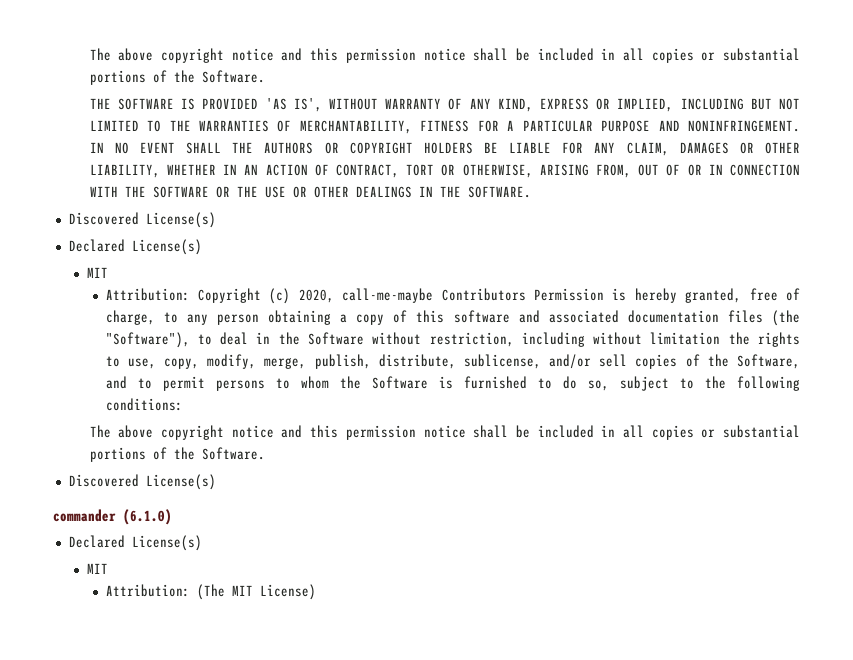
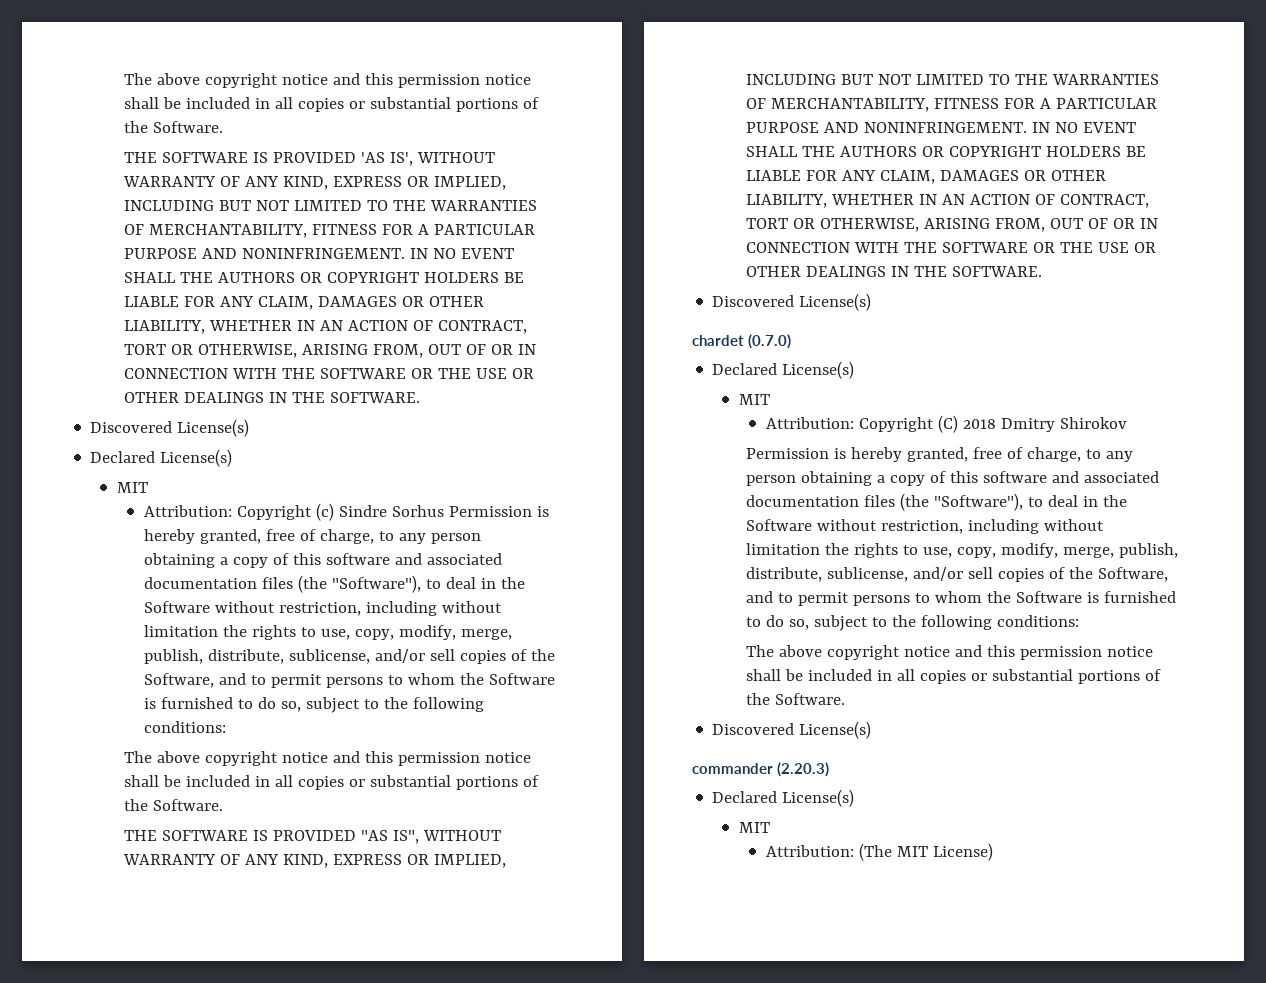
- Copyright (c) 2020, call-me-maybe Contributors Permission is hereby granted, free of charge, to any person obtaining a copy of this software and associated documentation files (the "Software"), to deal in the Software without restriction, including without limitation the rights to use, copy, modify, merge, publish, distribute, sublicense, and/or sell copies of the Software, and to permit persons to whom the Software is furnished to do so, subject to the following conditions:
+ Copyright (c) Sindre Sorhus Permission is hereby granted, free of charge, to any person obtaining a copy of this software and associated documentation files (the "Software"), to deal in the Software without restriction, including without limitation the rights to use, copy, modify, merge, publish, distribute, sublicense, and/or sell copies of the Software, and to permit persons to whom the Software is furnished to do so, subject to the following conditions:
+ The above copyright notice and this permission notice shall be included in all copies or substantial portions of the Software.
+ THE SOFTWARE IS PROVIDED "AS IS", WITHOUT WARRANTY OF ANY KIND, EXPRESS OR IMPLIED, INCLUDING BUT NOT LIMITED TO THE WARRANTIES OF MERCHANTABILITY, FITNESS FOR A PARTICULAR PURPOSE AND NONINFRINGEMENT. IN NO EVENT SHALL THE AUTHORS OR COPYRIGHT HOLDERS BE LIABLE FOR ANY CLAIM, DAMAGES OR OTHER LIABILITY, WHETHER IN AN ACTION OF CONTRACT, TORT OR OTHERWISE, ARISING FROM, OUT OF OR IN CONNECTION WITH THE SOFTWARE OR THE USE OR OTHER DEALINGS IN THE SOFTWARE.
+ Discovered License(s)
+ chardet (0.7.0)
+ Declared License(s)
+ MIT
+ Attribution: Copyright (C) 2018 Dmitry Shirokov
+ Permission is hereby granted, free of charge, to any person obtaining a copy of this software and associated documentation files (the "Software"), to deal in the Software without restriction, including without limitation the rights to use, copy, modify, merge, publish, distribute, sublicense, and/or sell copies of the Software, and to permit persons to whom the Software is furnished to do so, subject to the following conditions:
- commander (6.1.0)
+ commander (2.20.3)

